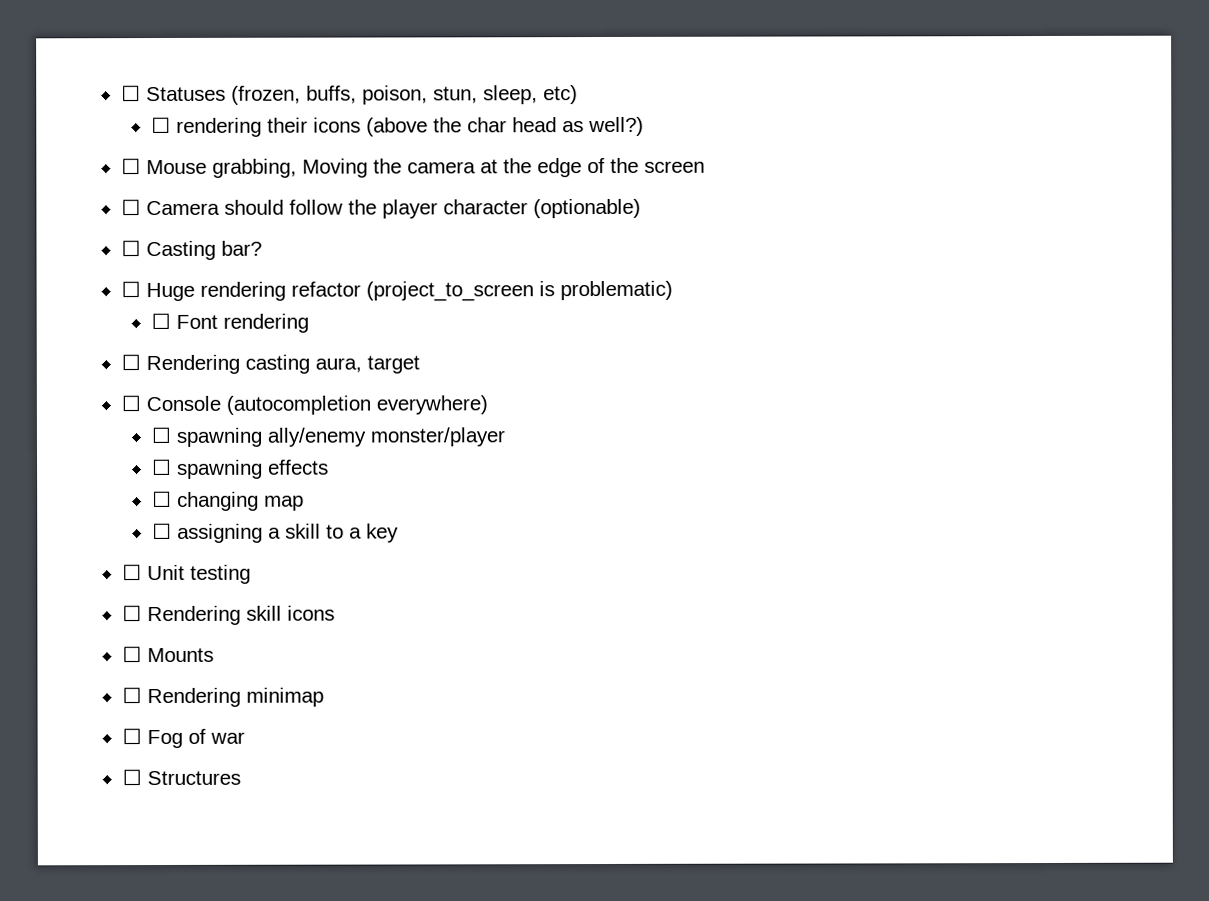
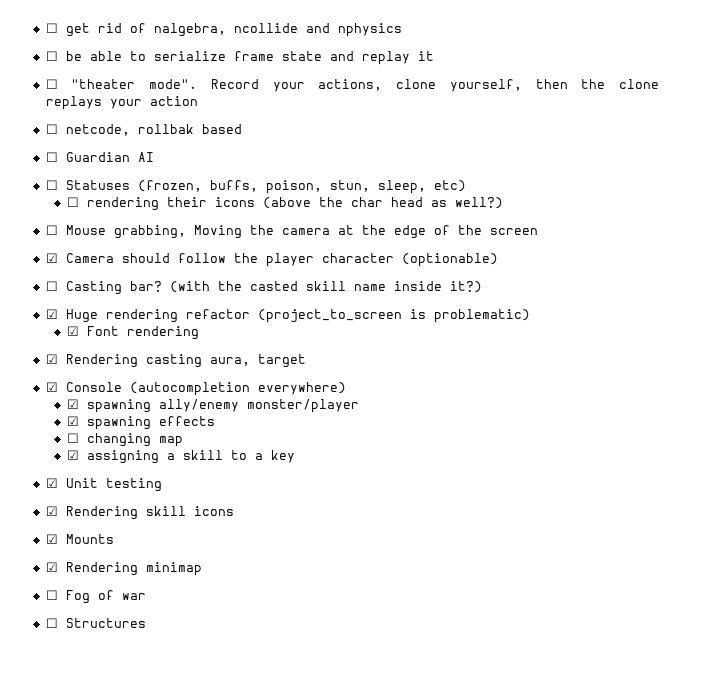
+ ☐ get rid of nalgebra, ncollide and nphysics
+ ☐ be able to serialize frame state and replay it
+ ☐ "theater mode". Record your actions, clone yourself, then the clone replays your action
+ ☐ netcode, rollbak based
+ ☐ Guardian AI
- ☐ Camera should follow the player character (optionable)
+ ☑ Camera should follow the player character (optionable)
- ☐ Casting bar?
- ☐ Huge rendering refactor (project_to_screen is problematic)
+ ☐ Casting bar? (with the casted skill name inside it?)
+ ☑ Huge rendering refactor (project_to_screen is problematic)
- ☐ Font rendering
+ ☑ Font rendering
- ☐ Rendering casting aura, target
+ ☑ Rendering casting aura, target
- ☐ Console (autocompletion everywhere)
+ ☑ Console (autocompletion everywhere)
- ☐ spawning ally/enemy monster/player
+ ☑ spawning ally/enemy monster/player
- ☐ spawning effects
+ ☑ spawning effects
- ☐ assigning a skill to a key
+ ☑ assigning a skill to a key
- ☐ Unit testing
+ ☑ Unit testing
- ☐ Rendering skill icons
+ ☑ Rendering skill icons
- ☐ Mounts
+ ☑ Mounts
- ☐ Rendering minimap
+ ☑ Rendering minimap

